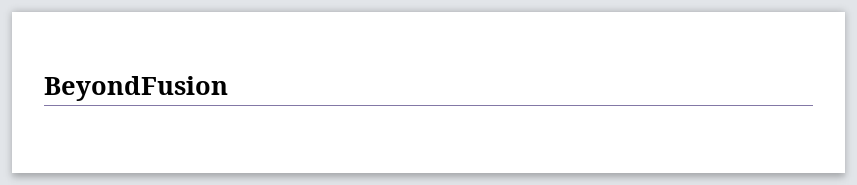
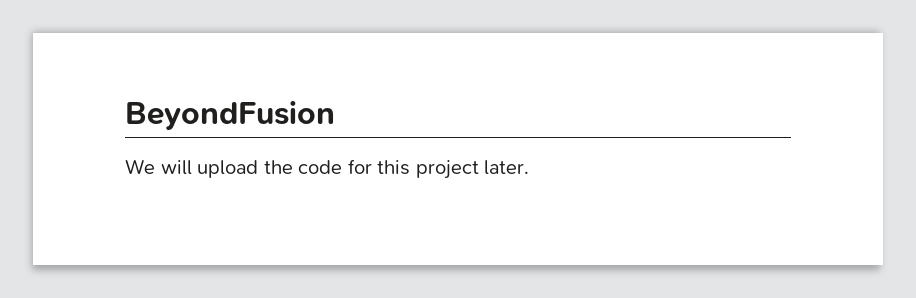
+ We will upload the code for this project later.

